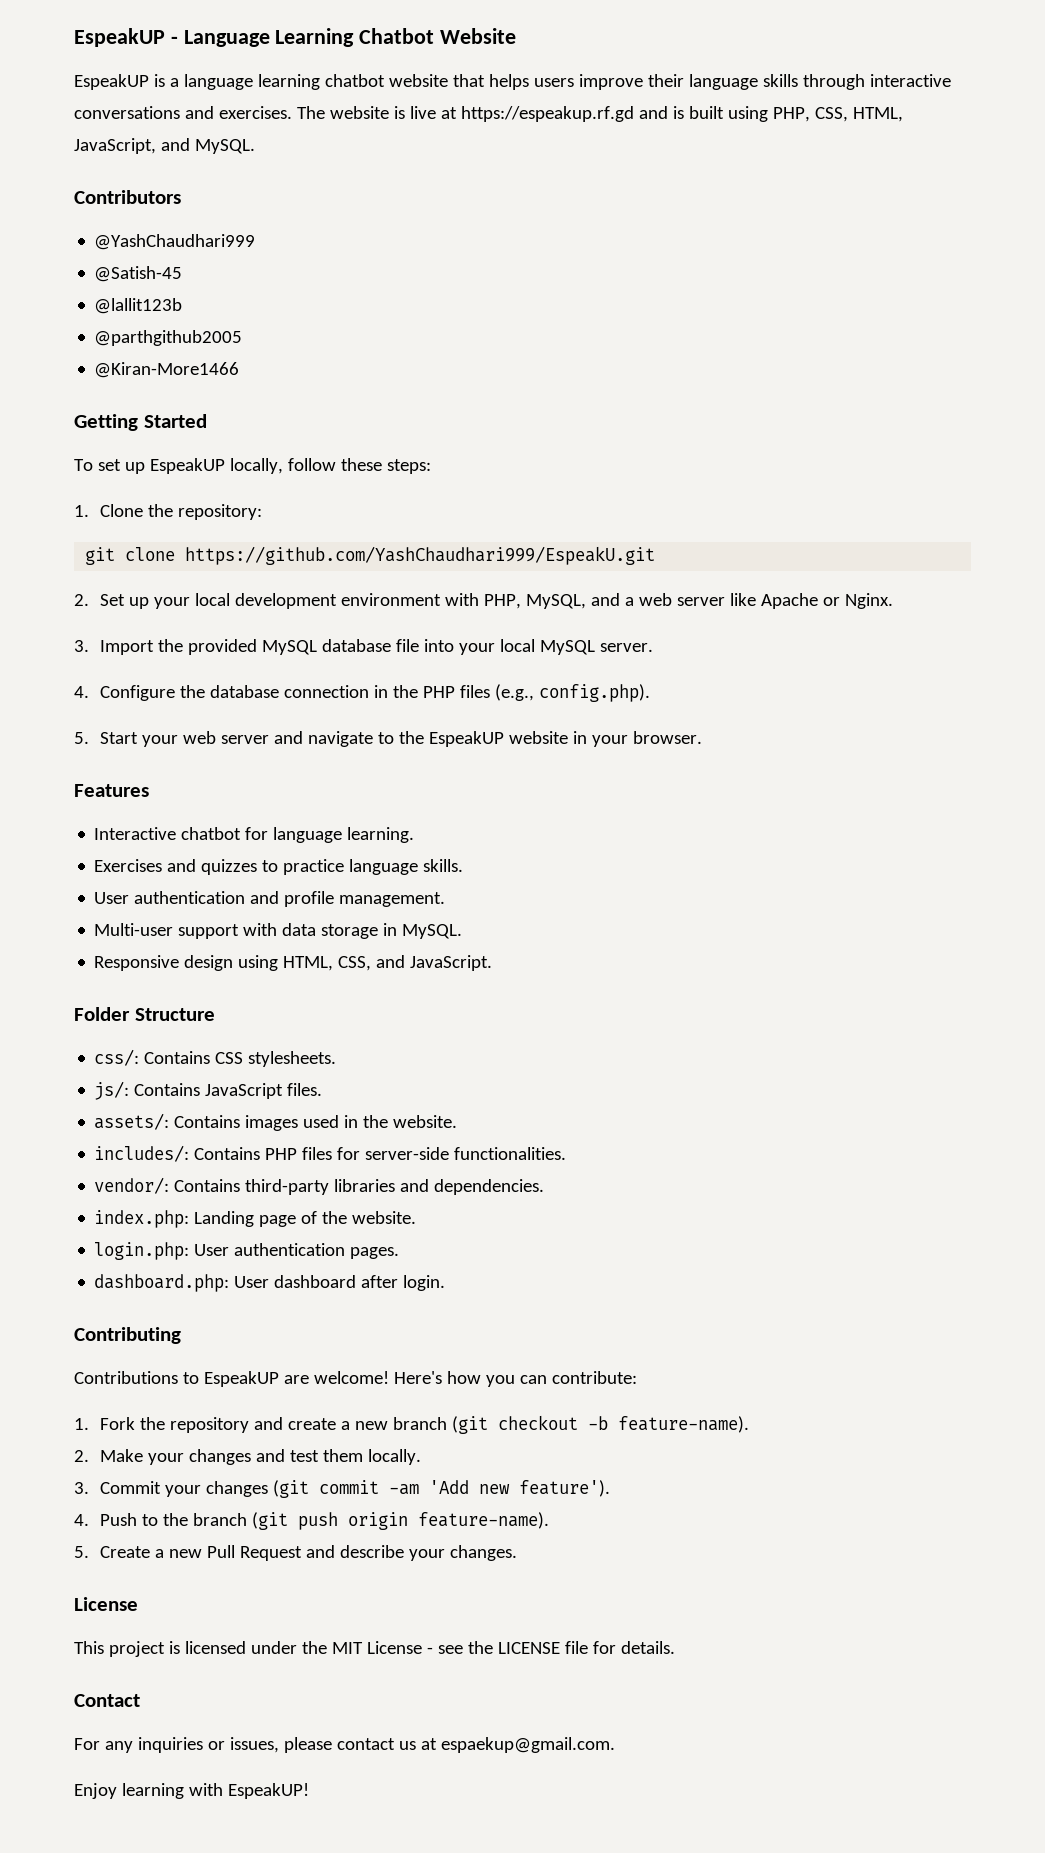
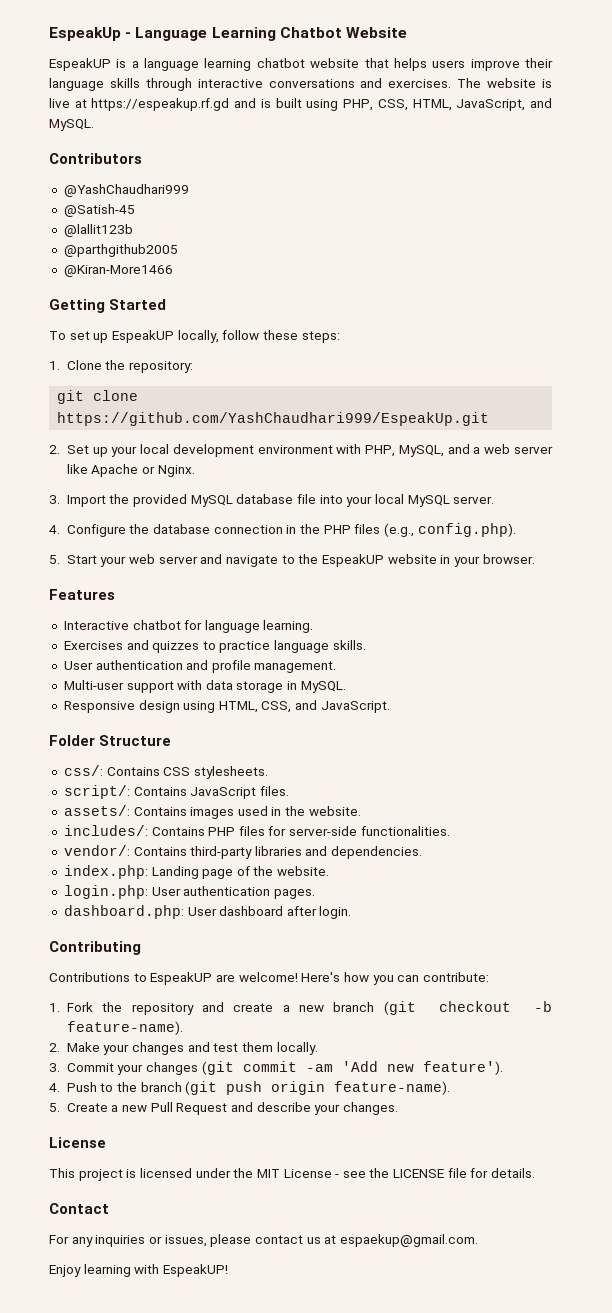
- EspeakUP - Language Learning Chatbot Website
+ EspeakUp - Language Learning Chatbot Website
- git clone https://github.com/YashChaudhari999/EspeakU.git
+ git clone https://github.com/YashChaudhari999/EspeakUp.git
- js/: Contains JavaScript files.
+ script/: Contains JavaScript files.

